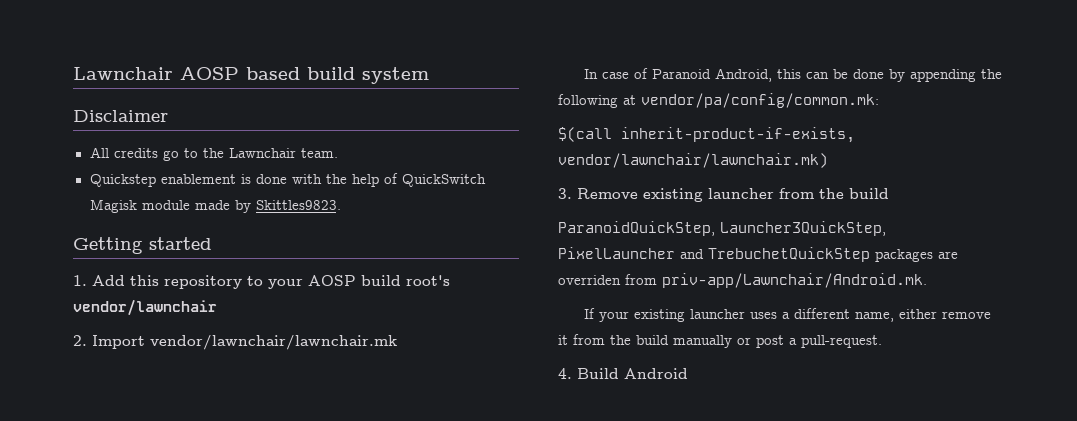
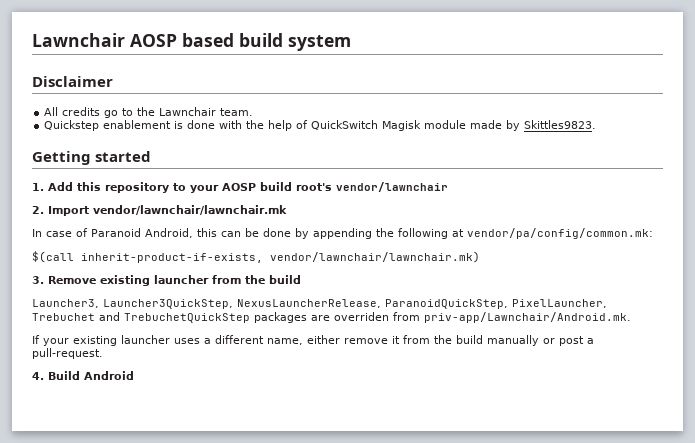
- ParanoidQuickStep, Launcher3QuickStep, PixelLauncher and TrebuchetQuickStep packages are overriden from priv-app/Lawnchair/Android.mk.
+ Launcher3, Launcher3QuickStep, NexusLauncherRelease, ParanoidQuickStep, PixelLauncher, Trebuchet and TrebuchetQuickStep packages are overriden from priv-app/Lawnchair/Android.mk.

